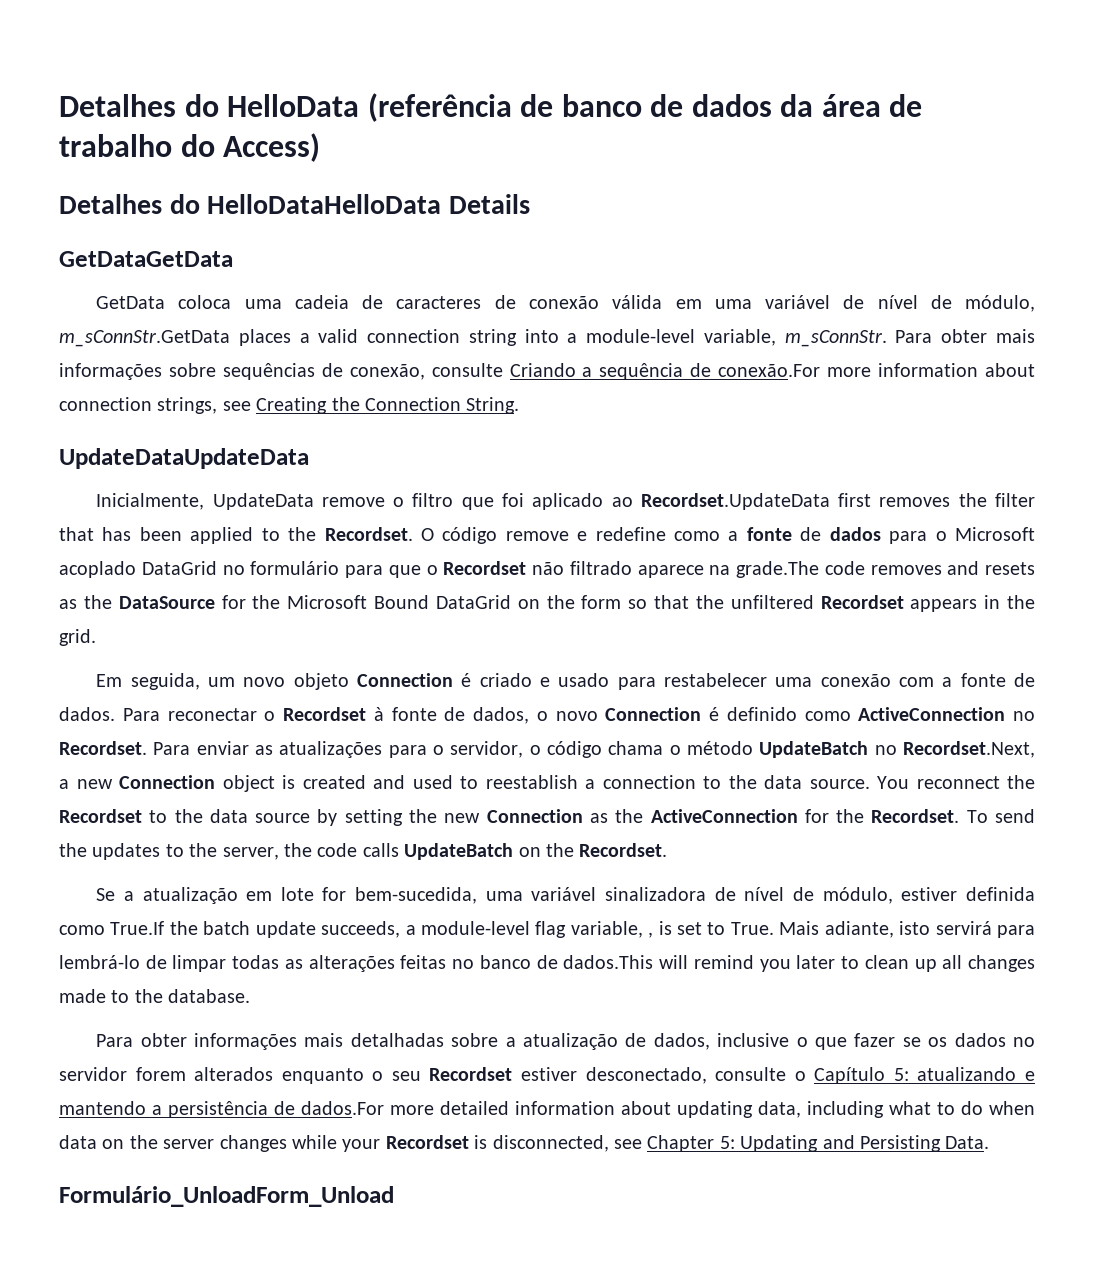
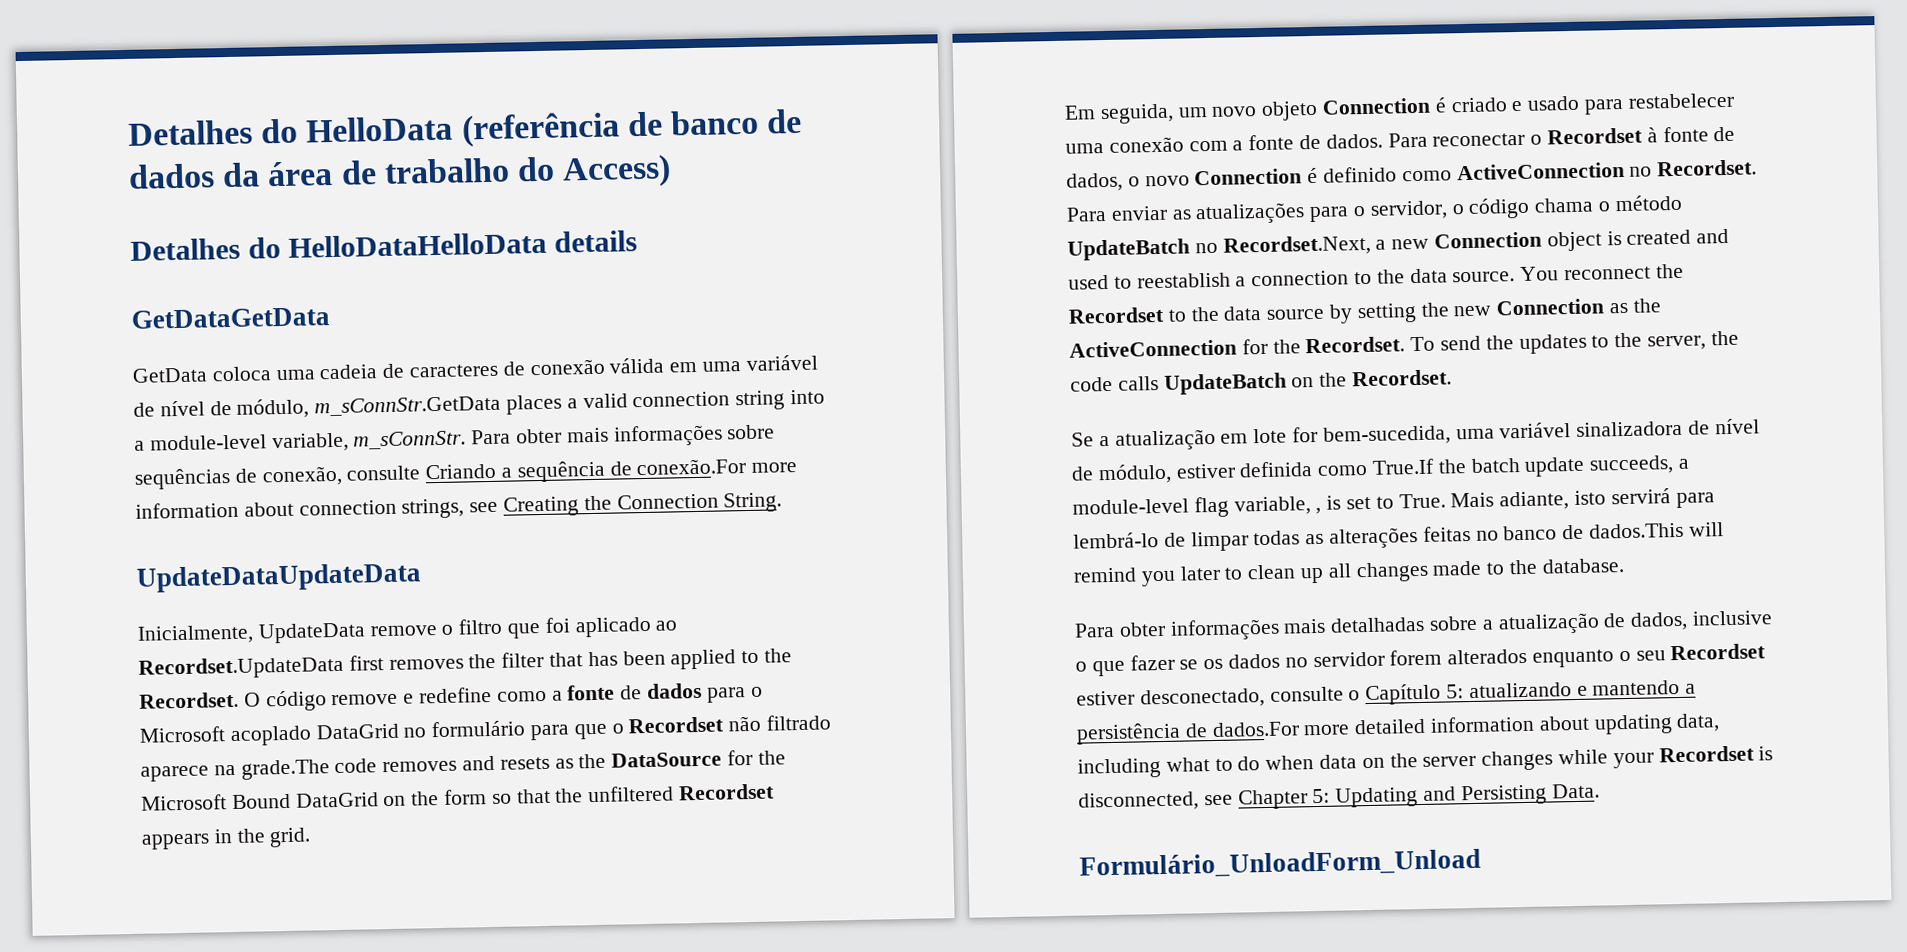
- Detalhes do HelloDataHelloData Details
+ Detalhes do HelloDataHelloData details

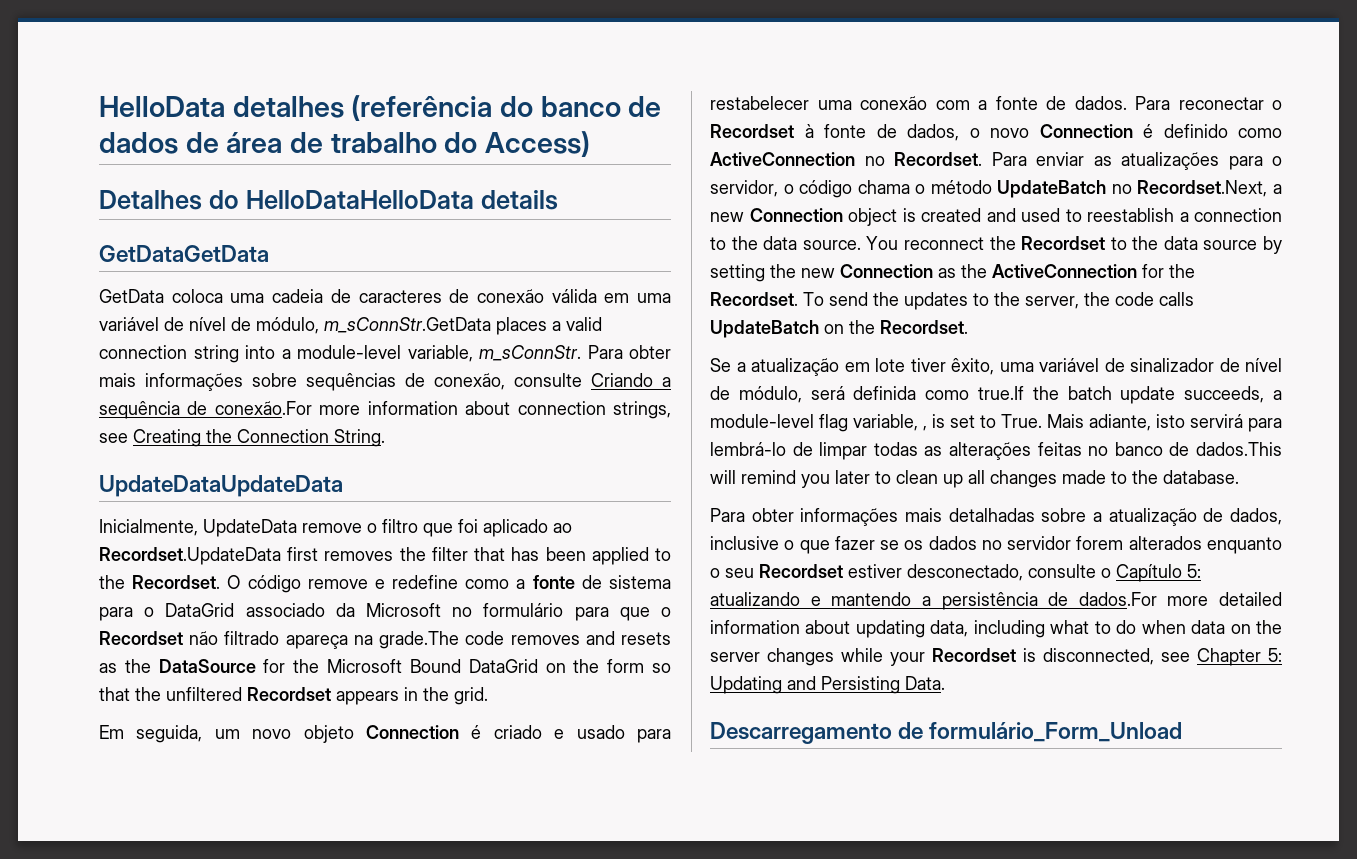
- Detalhes do HelloData (referência de banco de dados da área de trabalho do Access)
+ HelloData detalhes (referência do banco de dados de área de trabalho do Access)
- O código remove e redefine como a fonte de dados para o Microsoft acoplado DataGrid no formulário para que o Recordset não filtrado aparece na grade.The code removes and resets as the DataSource for the Microsoft Bound DataGrid on the form so that the unfiltered Recordset appears in the grid.
+ O código remove e redefine como a fonte de sistema para o DataGrid associado da Microsoft no formulário para que o Recordset não filtrado apareça na grade.The code removes and resets as the DataSource for the Microsoft Bound DataGrid on the form so that the unfiltered Recordset appears in the grid.
- Se a atualização em lote for bem-sucedida, uma variável sinalizadora de nível de módulo, estiver definida como True.If the batch update succeeds, a module-level flag variable, , is set to True.
+ Se a atualização em lote tiver êxito, uma variável de sinalizador de nível de módulo, será definida como true.If the batch update succeeds, a module-level flag variable, , is set to True.
- Formulário_UnloadForm_Unload
+ Descarregamento de formulário_Form_Unload

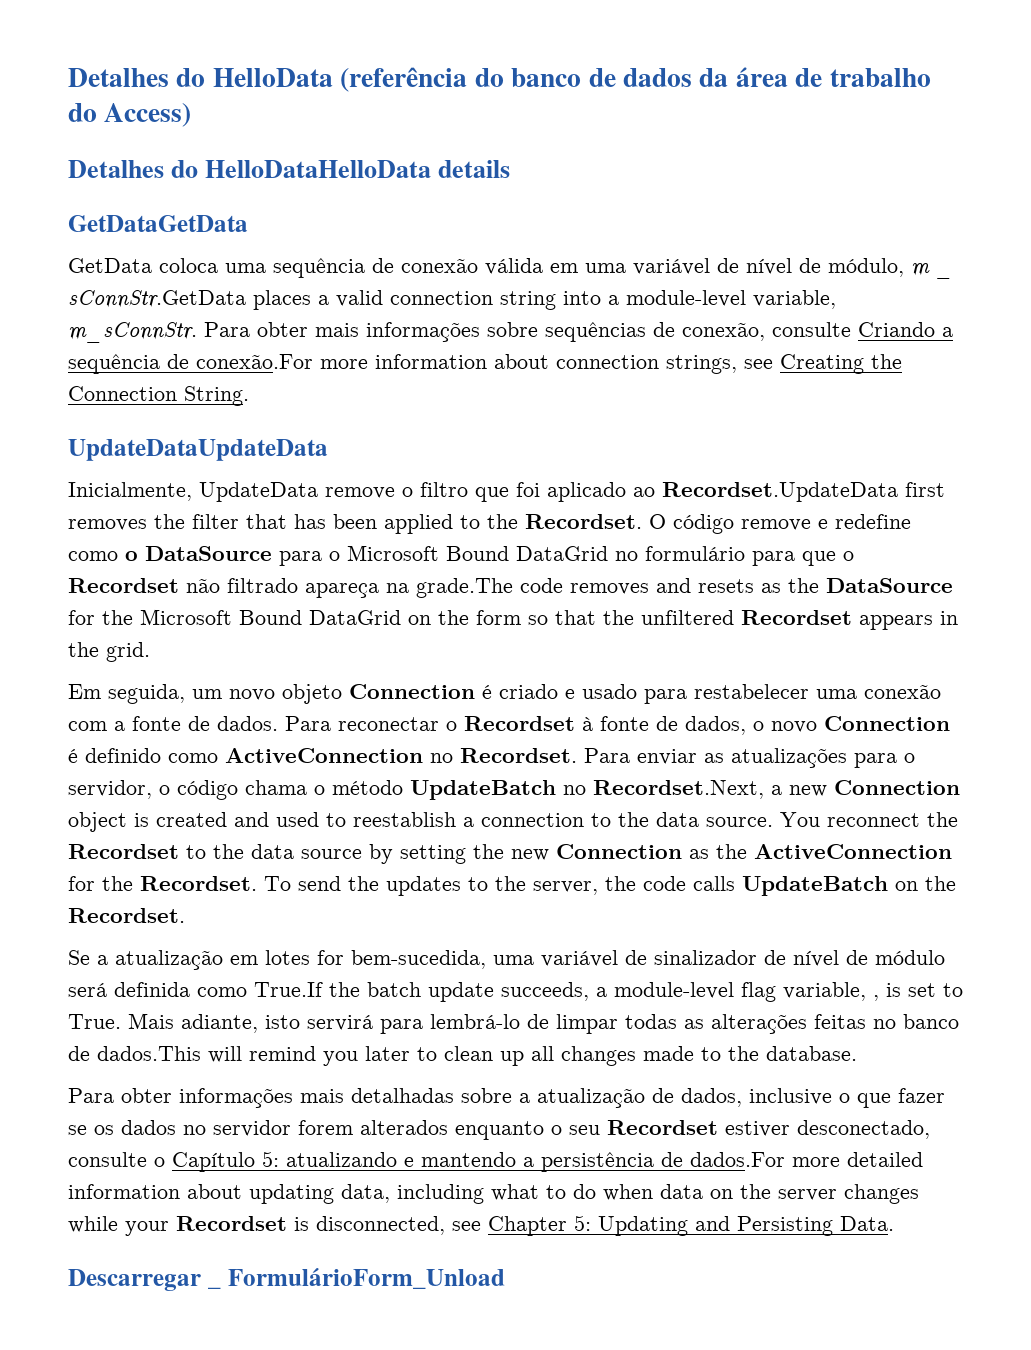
- HelloData detalhes (referência do banco de dados de área de trabalho do Access)
+ Detalhes do HelloData (referência do banco de dados da área de trabalho do Access)
- GetData coloca uma cadeia de caracteres de conexão válida em uma variável de nível de módulo, m_sConnStr.GetData places a valid connection string into a module-level variable, m_sConnStr.
+ GetData coloca uma sequência de conexão válida em uma variável de nível de módulo, m _ sConnStr.GetData places a valid connection string into a module-level variable, m_sConnStr.
- O código remove e redefine como a fonte de sistema para o DataGrid associado da Microsoft no formulário para que o Recordset não filtrado apareça na grade.The code removes and resets as the DataSource for the Microsoft Bound DataGrid on the form so that the unfiltered Recordset appears in the grid.
+ O código remove e redefine como o DataSource para o Microsoft Bound DataGrid no formulário para que o Recordset não filtrado apareça na grade.The code removes and resets as the DataSource for the Microsoft Bound DataGrid on the form so that the unfiltered Recordset appears in the grid.
- Se a atualização em lote tiver êxito, uma variável de sinalizador de nível de módulo, será definida como true.If the batch update succeeds, a module-level flag variable, , is set to True.
+ Se a atualização em lotes for bem-sucedida, uma variável de sinalizador de nível de módulo será definida como True.If the batch update succeeds, a module-level flag variable, , is set to True.
- Descarregamento de formulário_Form_Unload
+ Descarregar _ FormulárioForm_Unload

